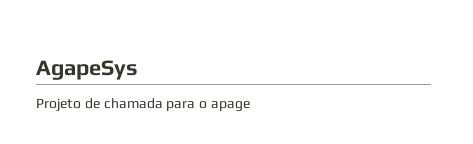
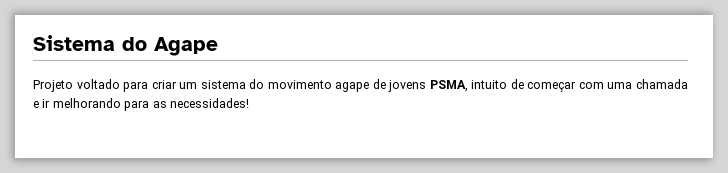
- AgapeSys
- Projeto de chamada para o apage
+ Sistema do Agape
+ Projeto voltado para criar um sistema do movimento agape de jovens PSMA, intuito de começar com uma chamada e ir melhorando para as necessidades!

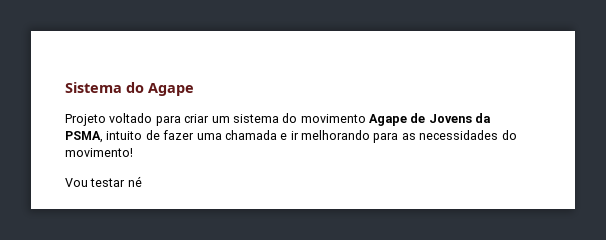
- Projeto voltado para criar um sistema do movimento agape de jovens PSMA, intuito de começar com uma chamada e ir melhorando para as necessidades!
+ Projeto voltado para criar um sistema do movimento Agape de Jovens da PSMA, intuito de fazer uma chamada e ir melhorando para as necessidades do movimento!
+ Vou testar né

